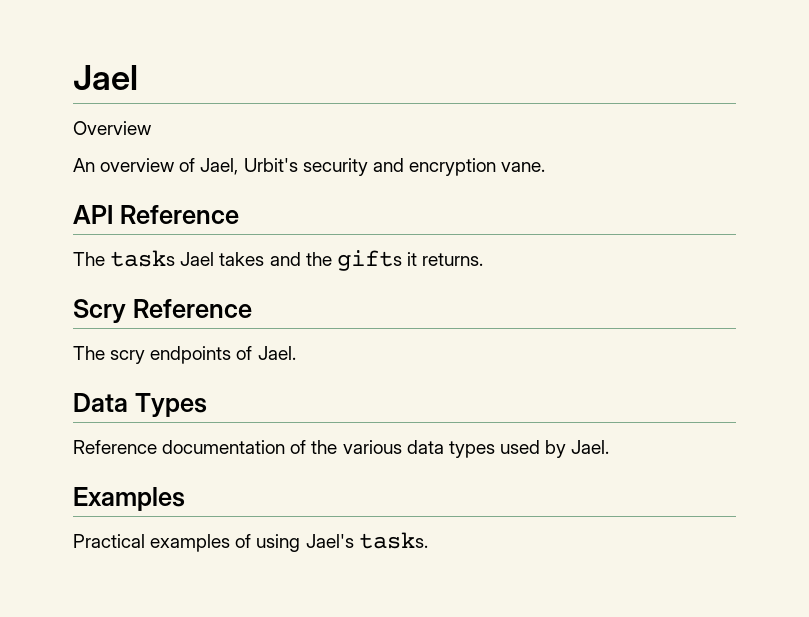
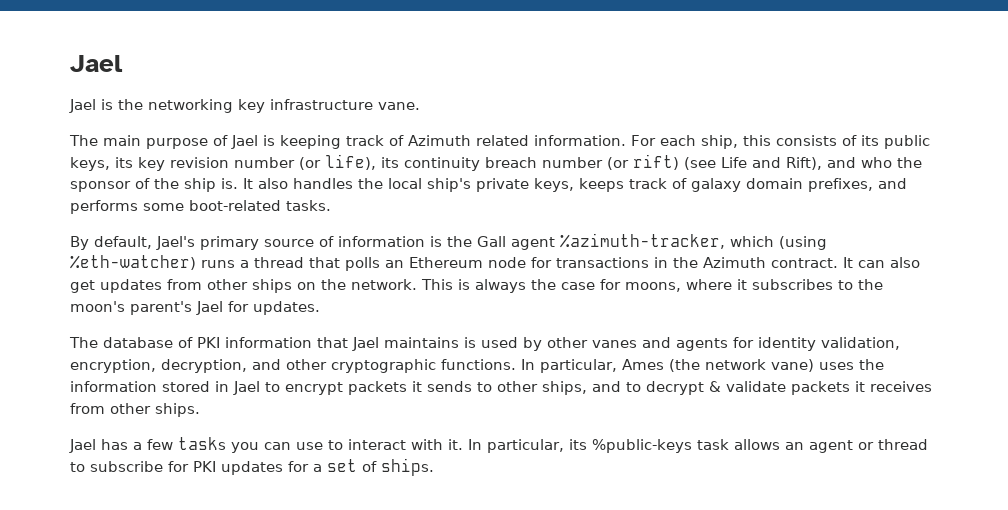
- Overview
- An overview of Jael, Urbit's security and encryption vane.
- API Reference
- The tasks Jael takes and the gifts it returns.
- Scry Reference
- The scry endpoints of Jael.
- Data Types
- Reference documentation of the various data types used by Jael.
- Examples
- Practical examples of using Jael's tasks.
+ Jael is the networking key infrastructure vane.
+ The main purpose of Jael is keeping track of Azimuth related information. For each ship, this consists of its public keys, its key revision number (or life), its continuity breach number (or rift) (see Life and Rift), and who the sponsor of the ship is. It also handles the local ship's private keys, keeps track of galaxy domain prefixes, and performs some boot-related tasks.
+ By default, Jael's primary source of information is the Gall agent %azimuth-tracker, which (using %eth-watcher) runs a thread that polls an Ethereum node for transactions in the Azimuth contract. It can also get updates from other ships on the network. This is always the case for moons, where it subscribes to the moon's parent's Jael for updates.
+ The database of PKI information that Jael maintains is used by other vanes and agents for identity validation, encryption, decryption, and other cryptographic functions. In particular, Ames (the network vane) uses the information stored in Jael to encrypt packets it sends to other ships, and to decrypt & validate packets it receives from other ships.
+ Jael has a few tasks you can use to interact with it. In particular, its %public-keys task allows an agent or thread to subscribe for PKI updates for a set of ships.

